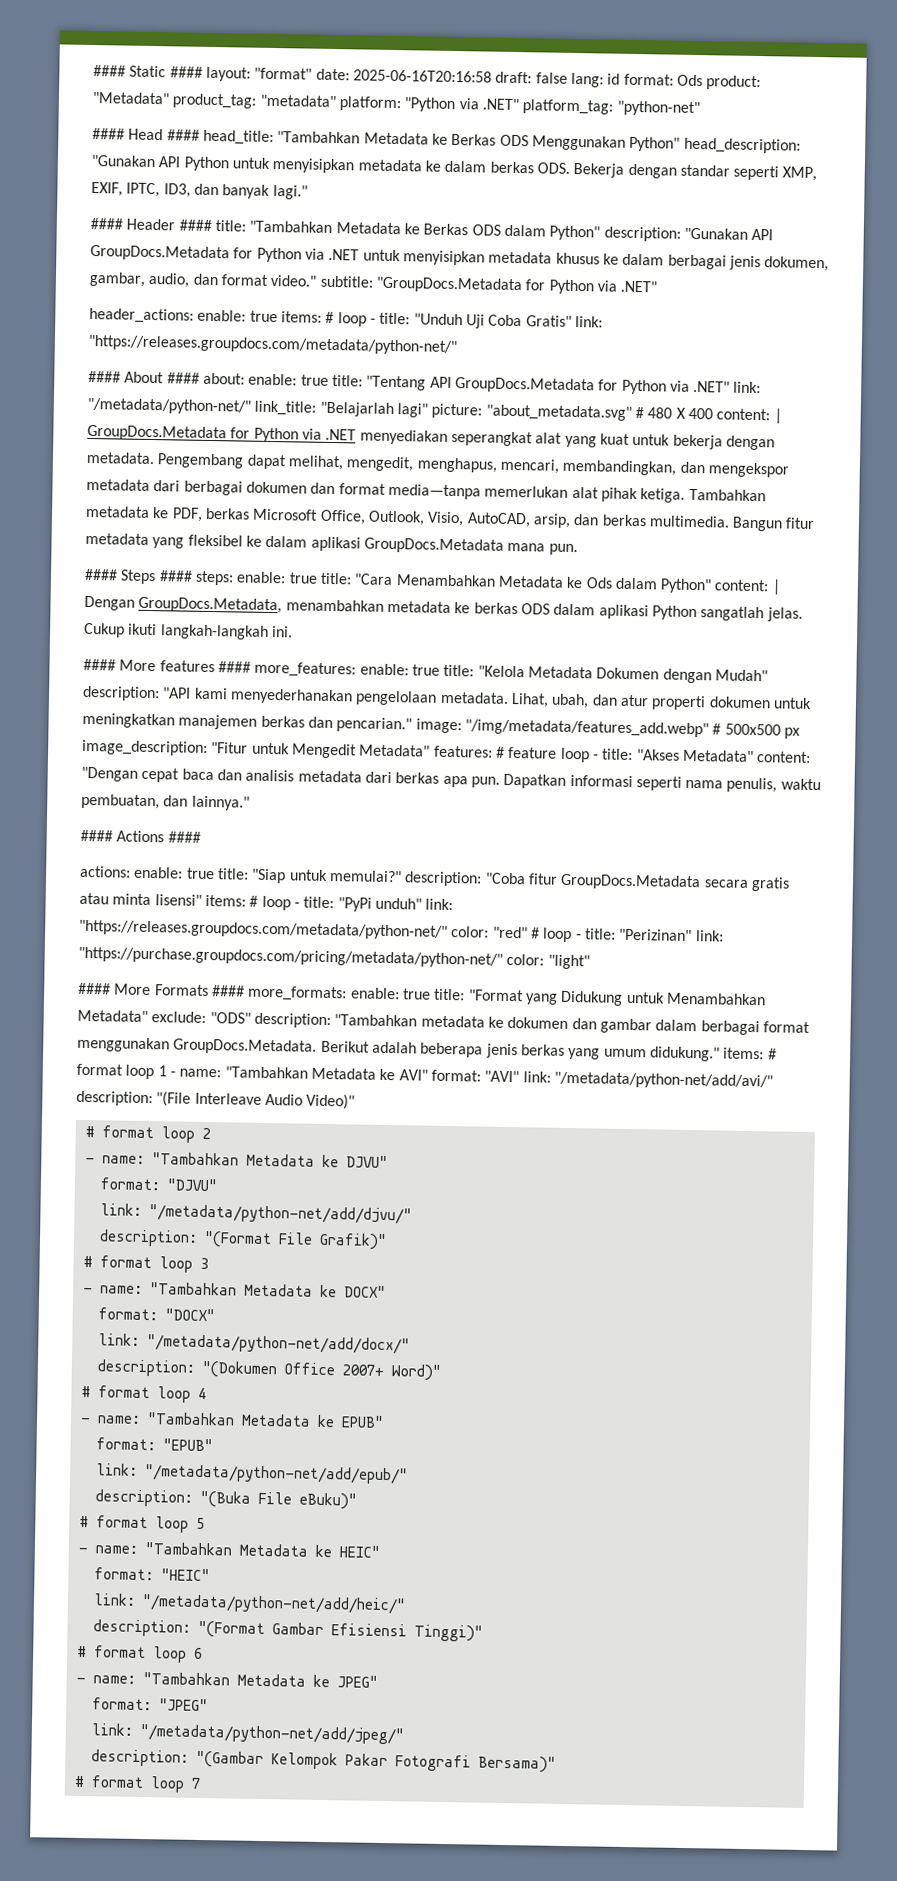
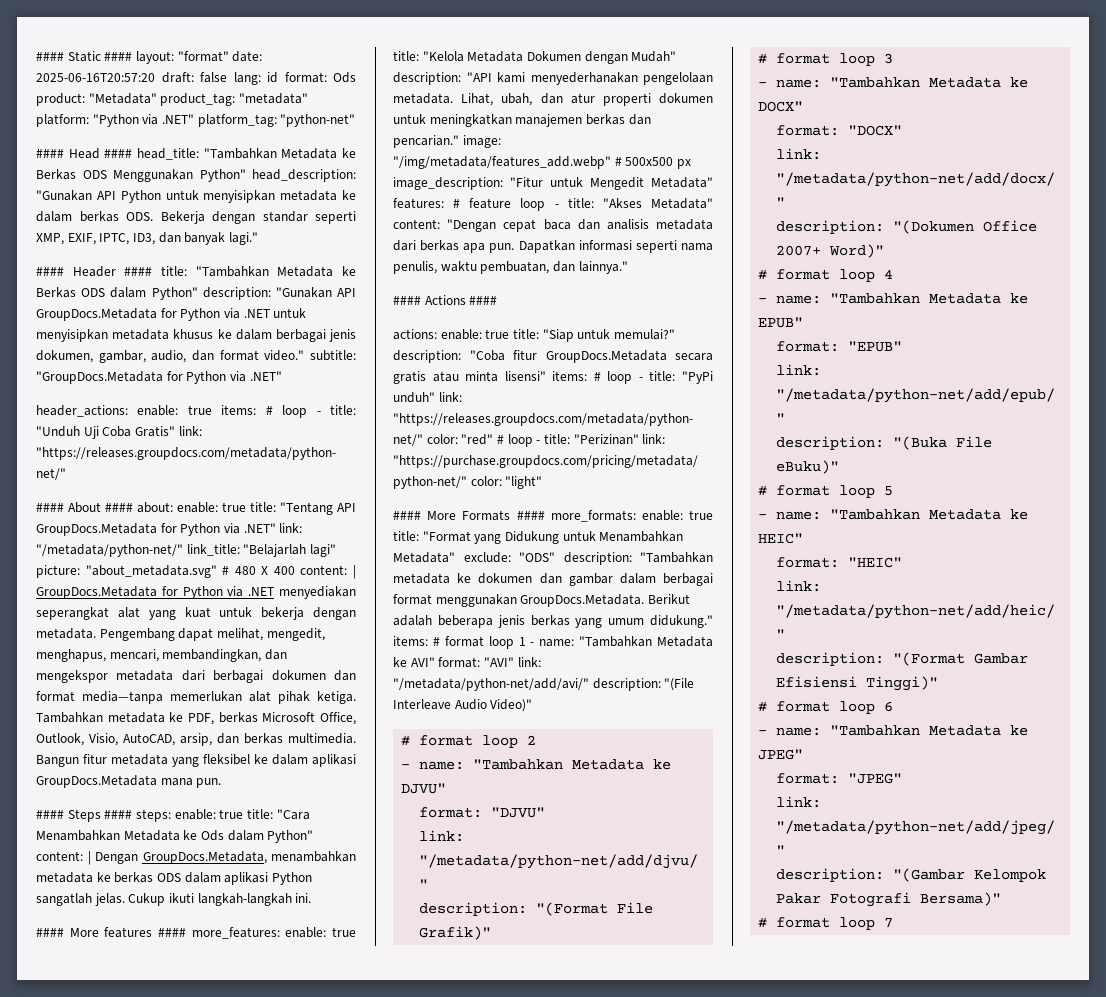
- #### Static #### layout: "format" date: 2025-06-16T20:16:58 draft: false lang: id format: Ods product: "Metadata" product_tag: "metadata" platform: "Python via .NET" platform_tag: "python-net"
+ #### Static #### layout: "format" date: 2025-06-16T20:57:20 draft: false lang: id format: Ods product: "Metadata" product_tag: "metadata" platform: "Python via .NET" platform_tag: "python-net"

